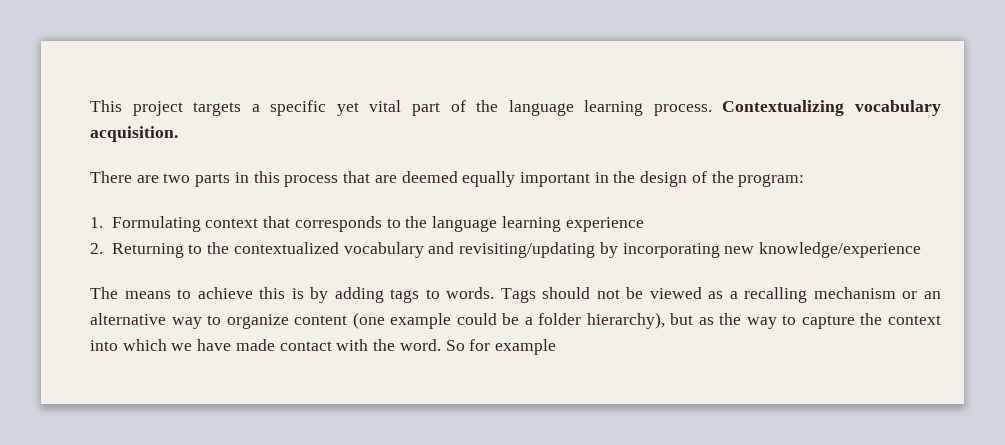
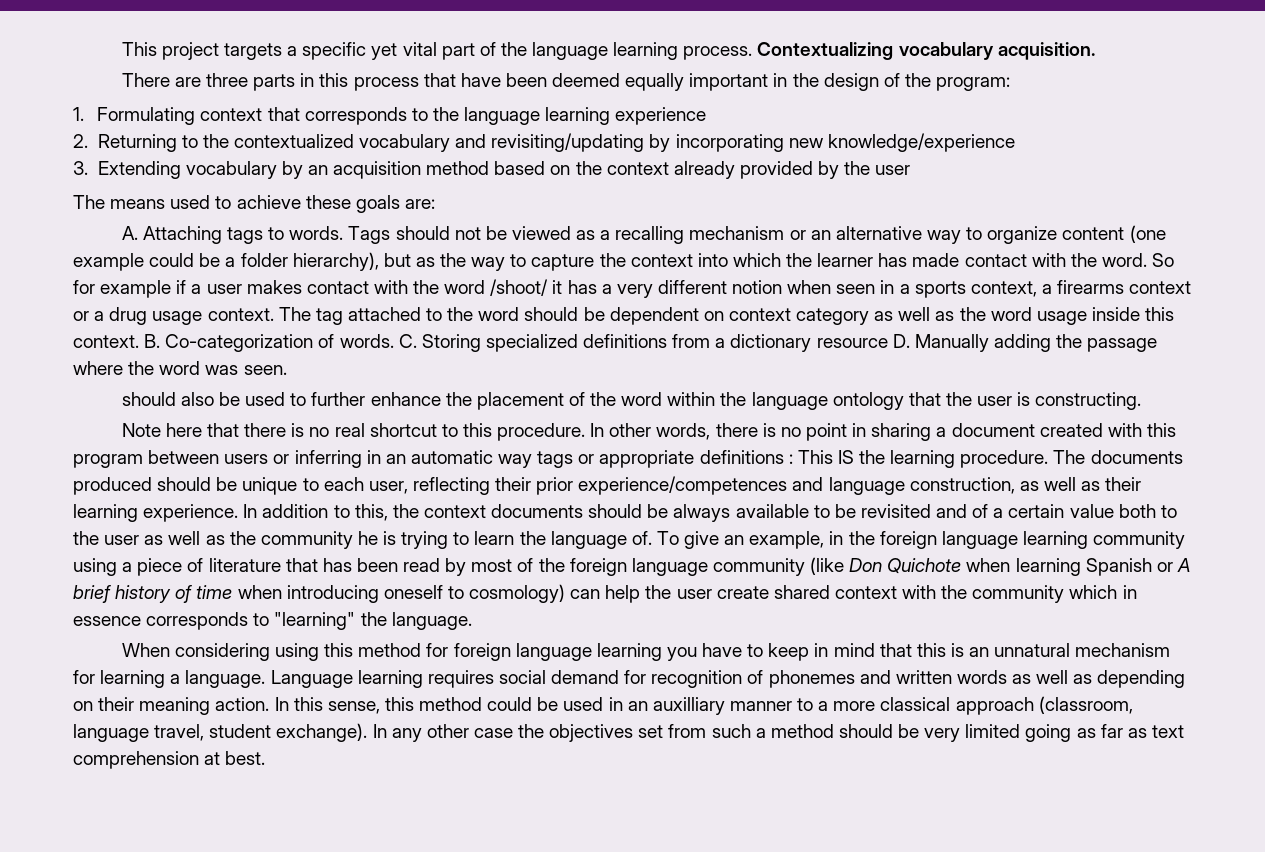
- There are two parts in this process that are deemed equally important in the design of the program:
+ There are three parts in this process that have been deemed equally important in the design of the program:
+ 3. Extending vocabulary by an acquisition method based on the context already provided by the user
- The means to achieve this is by adding tags to words.
+ The means used to achieve these goals are:
+ A. Attaching tags to words.
- Tags should not be viewed as a recalling mechanism or an alternative way to organize content (one example could be a folder hierarchy), but as the way to capture the context into which we have made contact with the word.
+ Tags should not be viewed as a recalling mechanism or an alternative way to organize content (one example could be a folder hierarchy), but as the way to capture the context into which the learner has made contact with the word.
- So for example
+ So for example if a user makes contact with the word /shoot/ it has a very different notion when seen in a sports context, a firearms context or a drug usage context. The tag attached to the word should be dependent on context category as well as the word usage inside this context. B. Co-categorization of words. C. Storing specialized definitions from a dictionary resource D. Manually adding the passage where the word was seen.
+ should also be used to further enhance the placement of the word within the language ontology that the user is constructing.
+ Note here that there is no real shortcut to this procedure. In other words, there is no point in sharing a document created with this program between users or inferring in an automatic way tags or appropriate definitions : This IS the learning procedure. The documents produced should be unique to each user, reflecting their prior experience/competences and language construction, as well as their learning experience. In addition to this, the context documents should be always available to be revisited and of a certain value both to the user as well as the community he is trying to learn the language of. To give an example, in the foreign language learning community using a piece of literature that has been read by most of the foreign language community (like Don Quichote when learning Spanish or A brief history of time when introducing oneself to cosmology) can help the user create shared context with the community which in essence corresponds to "learning" the language.
+ When considering using this method for foreign language learning you have to keep in mind that this is an unnatural mechanism for learning a language. Language learning requires social demand for recognition of phonemes and written words as well as depending on their meaning action. In this sense, this method could be used in an auxilliary manner to a more classical approach (classroom, language travel, student exchange). In any other case the objectives set from such a method should be very limited going as far as text comprehension at best.

